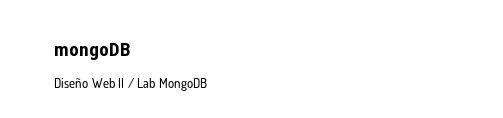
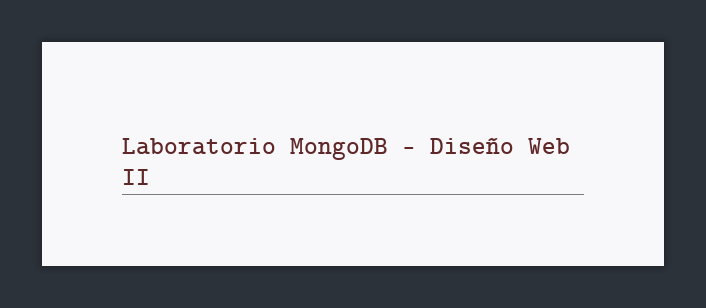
- mongoDB
- Diseño Web II / Lab MongoDB
+ Laboratorio MongoDB - Diseño Web II

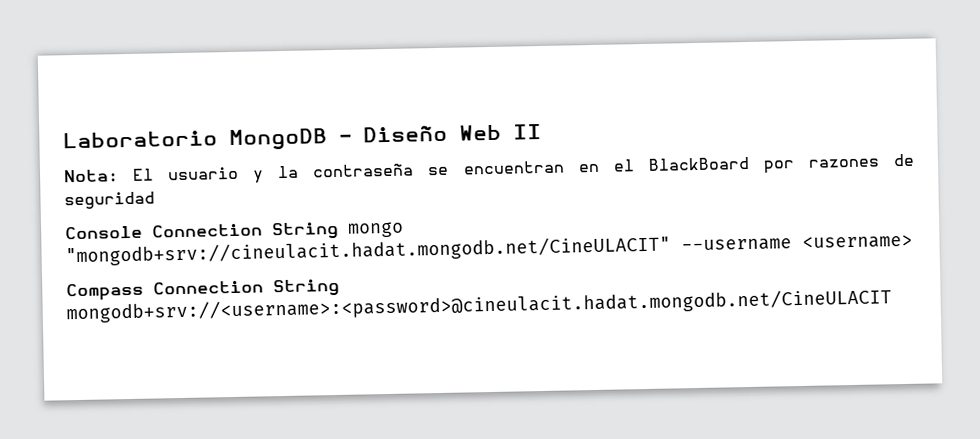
+ Nota: El usuario y la contraseña se encuentran en el BlackBoard por razones de seguridad
+ Console Connection String mongo "mongodb+srv://cineulacit.hadat.mongodb.net/CineULACIT" --username <username>
+ Compass Connection String mongodb+srv://<username>:<password>@cineulacit.hadat.mongodb.net/CineULACIT

